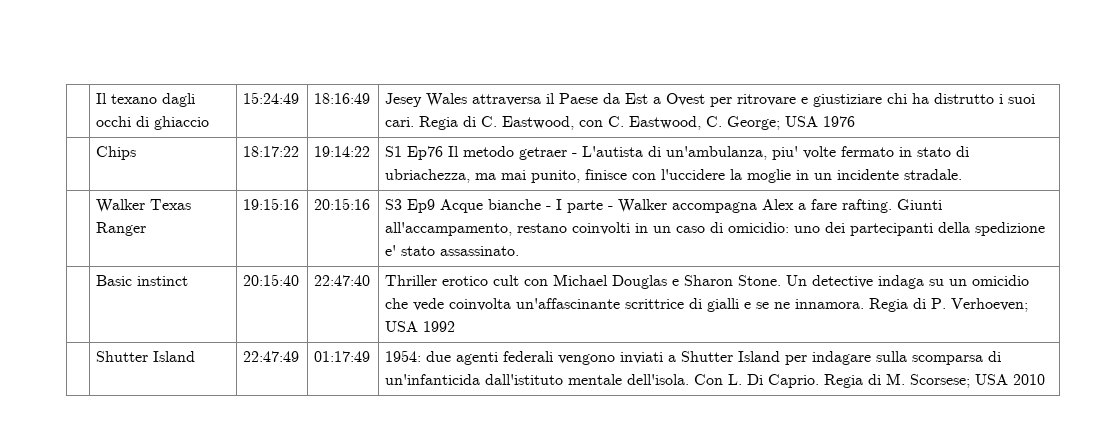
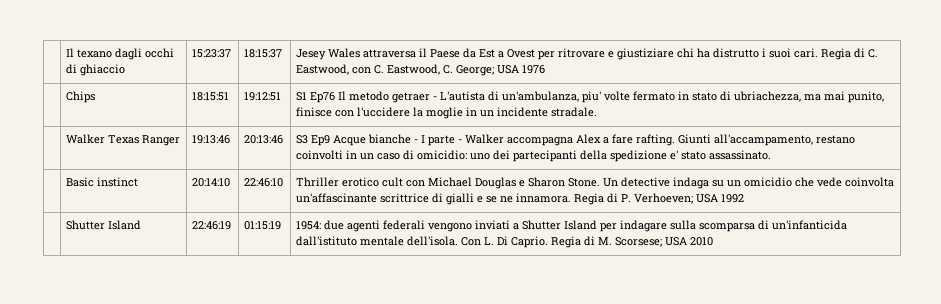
- | Il texano dagli occhi di ghiaccio | 15:24:49 | 18:16:49 | Jesey Wales attraversa il Paese da Est a Ovest per ritrovare e giustiziare chi ha distrutto i suoi cari. Regia di C. Eastwood, con C. Eastwood, C. George; USA 1976
+ | Il texano dagli occhi di ghiaccio | 15:23:37 | 18:15:37 | Jesey Wales attraversa il Paese da Est a Ovest per ritrovare e giustiziare chi ha distrutto i suoi cari. Regia di C. Eastwood, con C. Eastwood, C. George; USA 1976
- | Chips | 18:17:22 | 19:14:22 | S1 Ep76 Il metodo getraer - L'autista di un'ambulanza, piu' volte fermato in stato di ubriachezza, ma mai punito, finisce con l'uccidere la moglie in un incidente stradale.
+ | Chips | 18:15:51 | 19:12:51 | S1 Ep76 Il metodo getraer - L'autista di un'ambulanza, piu' volte fermato in stato di ubriachezza, ma mai punito, finisce con l'uccidere la moglie in un incidente stradale.
- | Walker Texas Ranger | 19:15:16 | 20:15:16 | S3 Ep9 Acque bianche - I parte - Walker accompagna Alex a fare rafting. Giunti all'accampamento, restano coinvolti in un caso di omicidio: uno dei partecipanti della spedizione e' stato assassinato.
+ | Walker Texas Ranger | 19:13:46 | 20:13:46 | S3 Ep9 Acque bianche - I parte - Walker accompagna Alex a fare rafting. Giunti all'accampamento, restano coinvolti in un caso di omicidio: uno dei partecipanti della spedizione e' stato assassinato.
- | Basic instinct | 20:15:40 | 22:47:40 | Thriller erotico cult con Michael Douglas e Sharon Stone. Un detective indaga su un omicidio che vede coinvolta un'affascinante scrittrice di gialli e se ne innamora. Regia di P. Verhoeven; USA 1992
+ | Basic instinct | 20:14:10 | 22:46:10 | Thriller erotico cult con Michael Douglas e Sharon Stone. Un detective indaga su un omicidio che vede coinvolta un'affascinante scrittrice di gialli e se ne innamora. Regia di P. Verhoeven; USA 1992
- | Shutter Island | 22:47:49 | 01:17:49 | 1954: due agenti federali vengono inviati a Shutter Island per indagare sulla scomparsa di un'infanticida dall'istituto mentale dell'isola. Con L. Di Caprio. Regia di M. Scorsese; USA 2010
+ | Shutter Island | 22:46:19 | 01:15:19 | 1954: due agenti federali vengono inviati a Shutter Island per indagare sulla scomparsa di un'infanticida dall'istituto mentale dell'isola. Con L. Di Caprio. Regia di M. Scorsese; USA 2010

